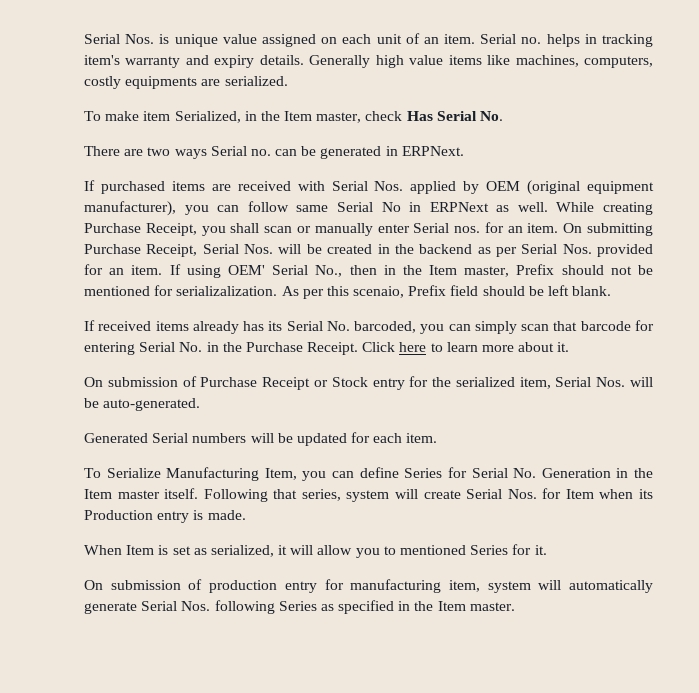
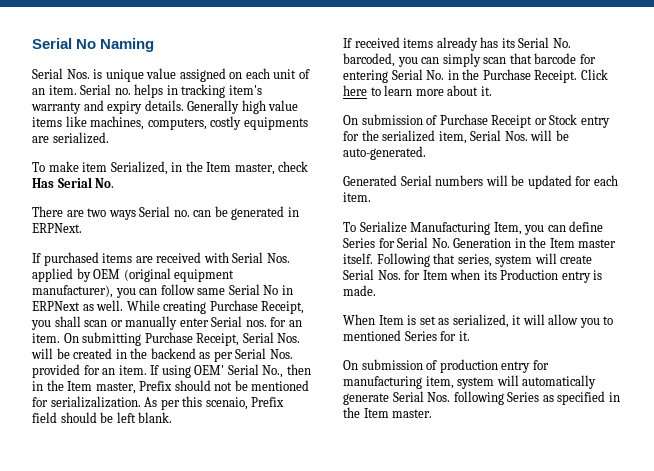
+ Serial No Naming

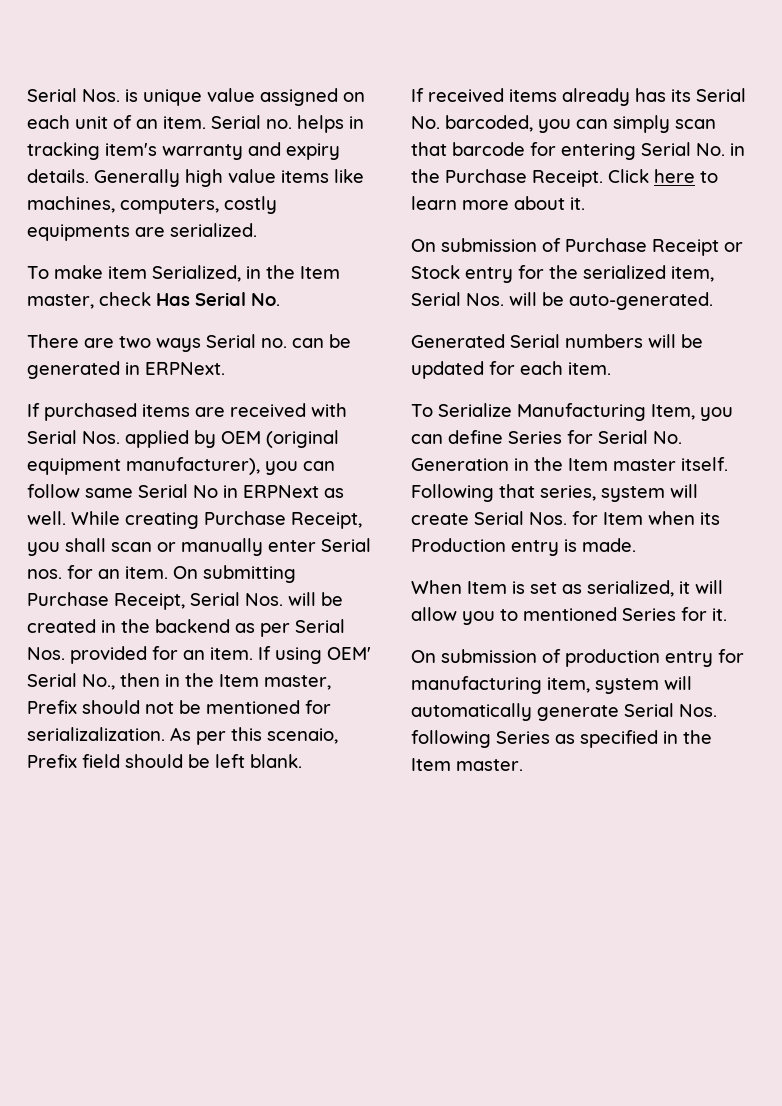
- Serial No Naming

